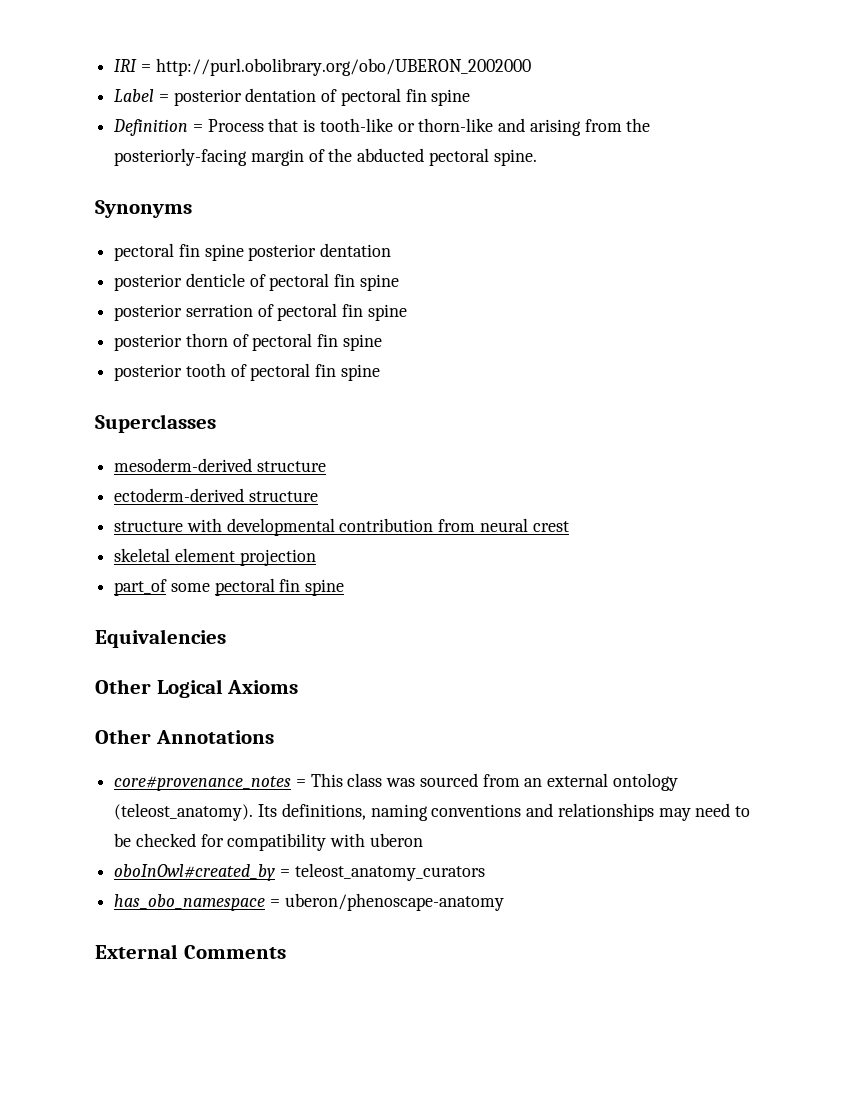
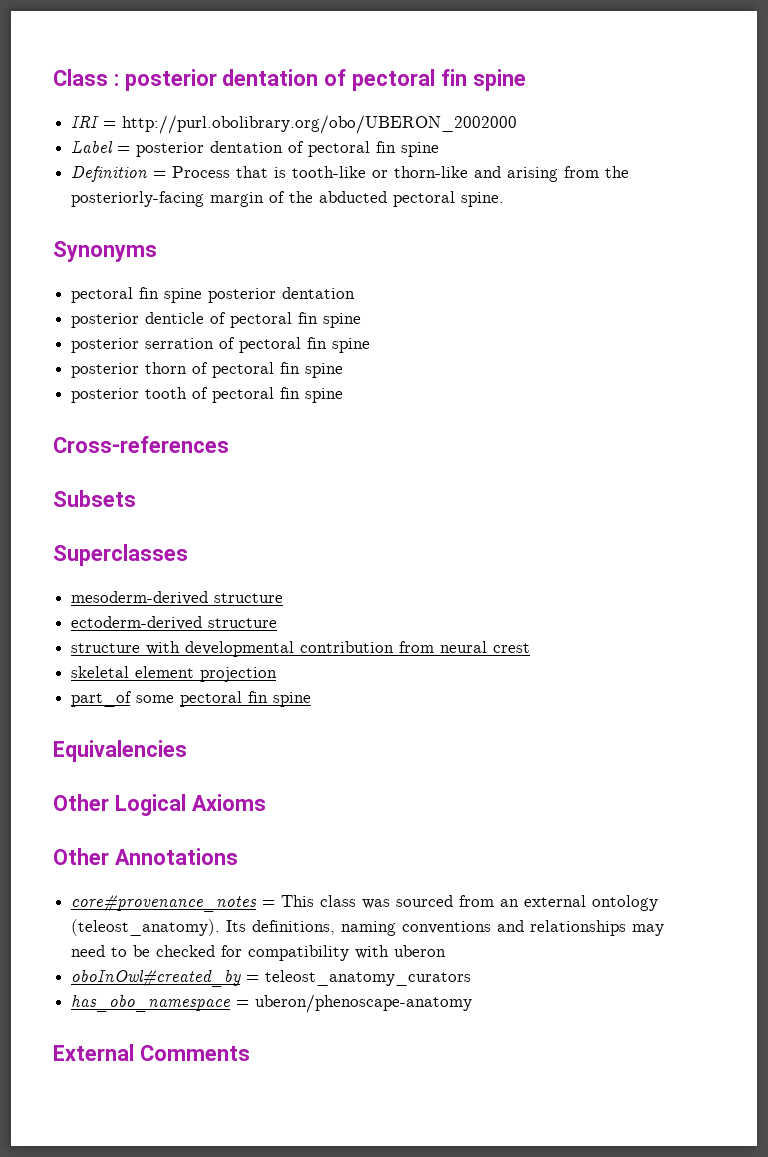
+ Class : posterior dentation of pectoral fin spine
+ Cross-references
+ Subsets

